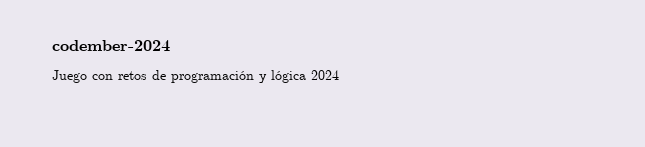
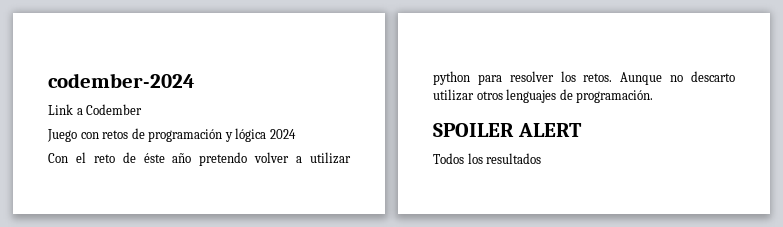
+ Link a Codember
+ Con el reto de éste año pretendo volver a utilizar python para resolver los retos. Aunque no descarto utilizar otros lenguajes de programación.
+ SPOILER ALERT
+ Todos los resultados

